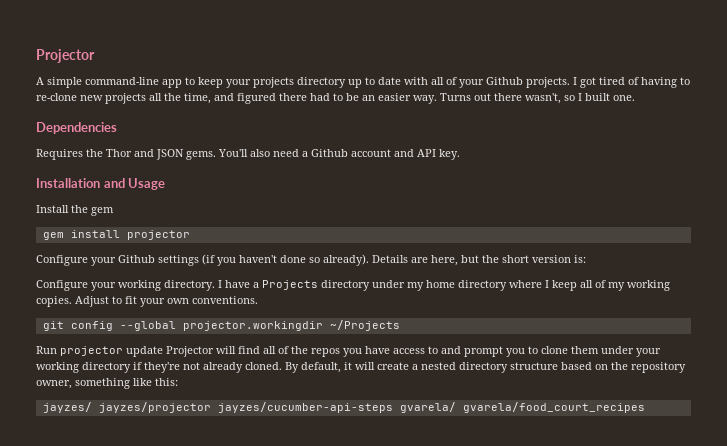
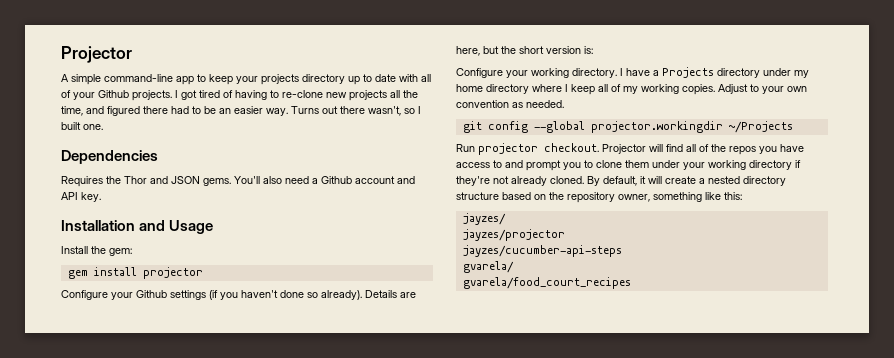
- Install the gem
+ Install the gem:
- Adjust to fit your own conventions.
+ Adjust to your own convention as needed.
- Run projector update Projector will find all of the repos you have access to and prompt you to clone them under your working directory if they're not already cloned.
+ Run projector checkout. Projector will find all of the repos you have access to and prompt you to clone them under your working directory if they're not already cloned.
- jayzes/ jayzes/projector jayzes/cucumber-api-steps gvarela/ gvarela/food_court_recipes
+ jayzes/
+ jayzes/projector
+ jayzes/cucumber-api-steps
+ gvarela/
+ gvarela/food_court_recipes

